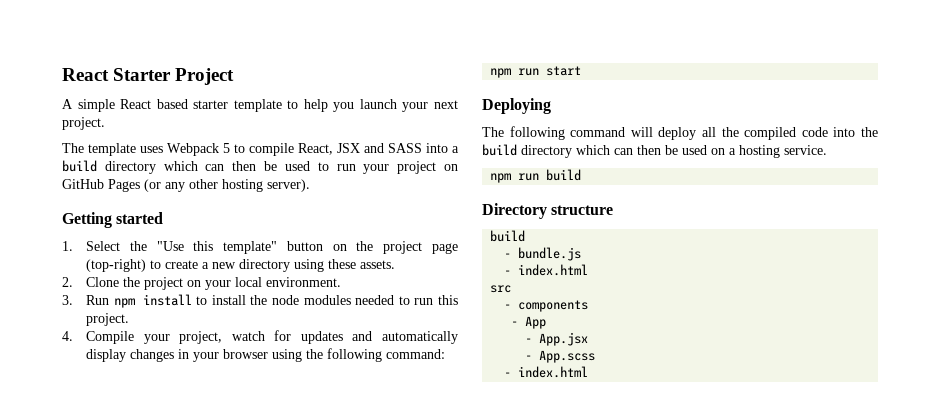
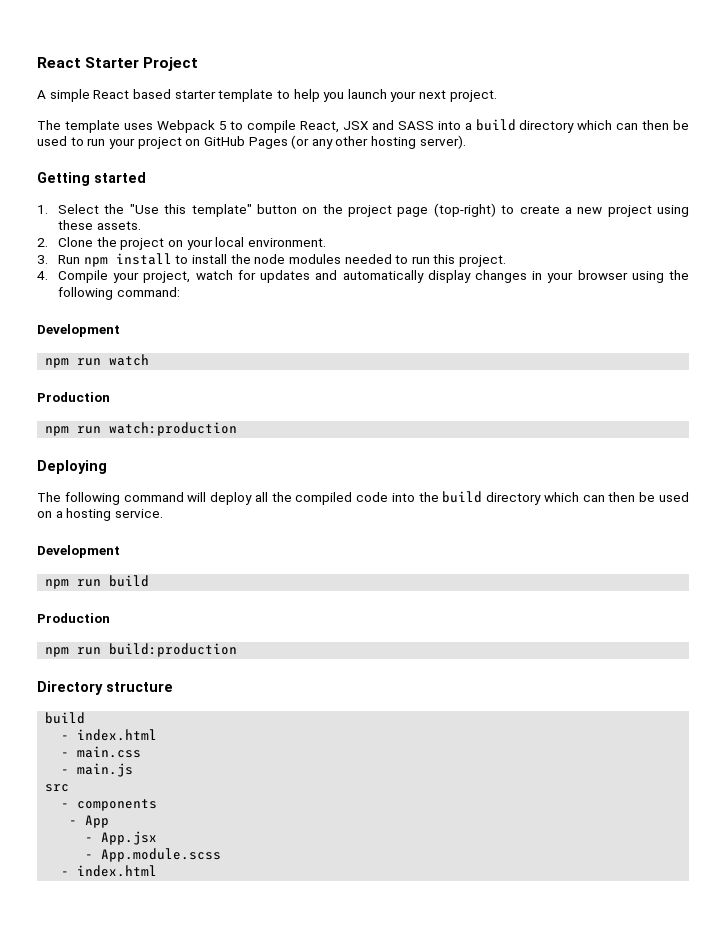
- 1. Select the "Use this template" button on the project page (top-right) to create a new directory using these assets.
+ 1. Select the "Use this template" button on the project page (top-right) to create a new project using these assets.
  4. Compile your project, watch for updates and automatically display changes in your browser using the following command:
- npm run start
+ Development
+ npm run watch
+ Production
+ npm run watch:production
  The following command will deploy all the compiled code into the build directory which can then be used on a hosting service.
+ Development
  npm run build
+ Production
+ npm run build:production
  Directory structure
  build
- - bundle.js
  - index.html
+ - main.css
+ - main.js
- - App.scss
+ - App.module.scss

